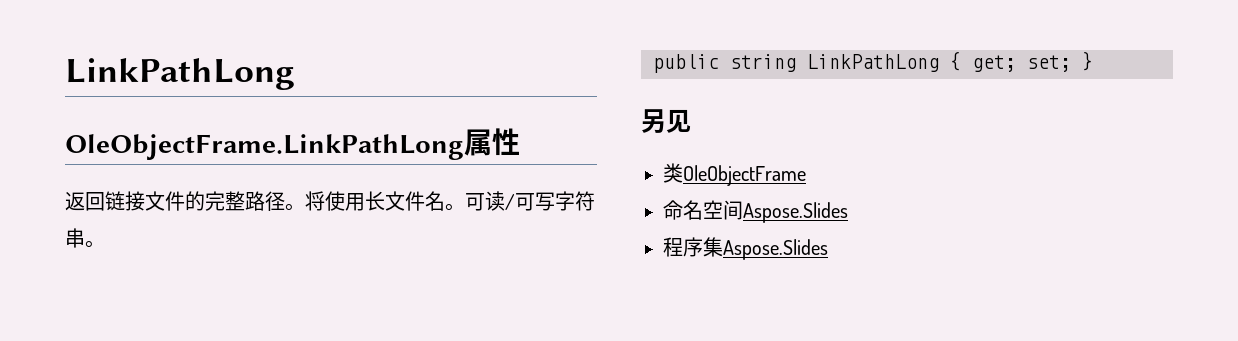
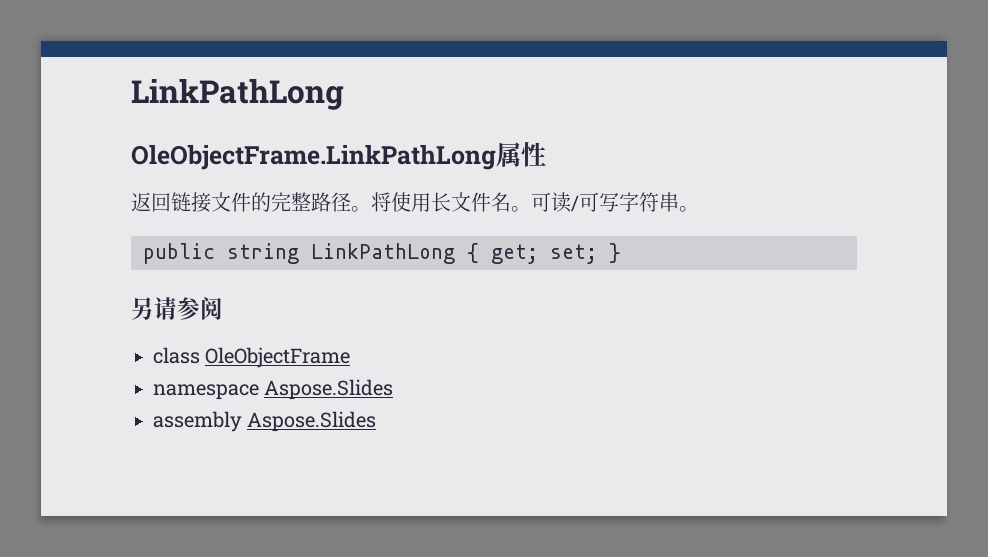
- 另见
- 类OleObjectFrame
+ 另请参阅
+ class OleObjectFrame
- 命名空间Aspose.Slides
+ namespace Aspose.Slides
- 程序集Aspose.Slides
+ assembly Aspose.Slides

